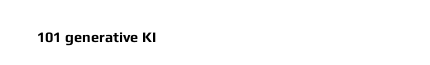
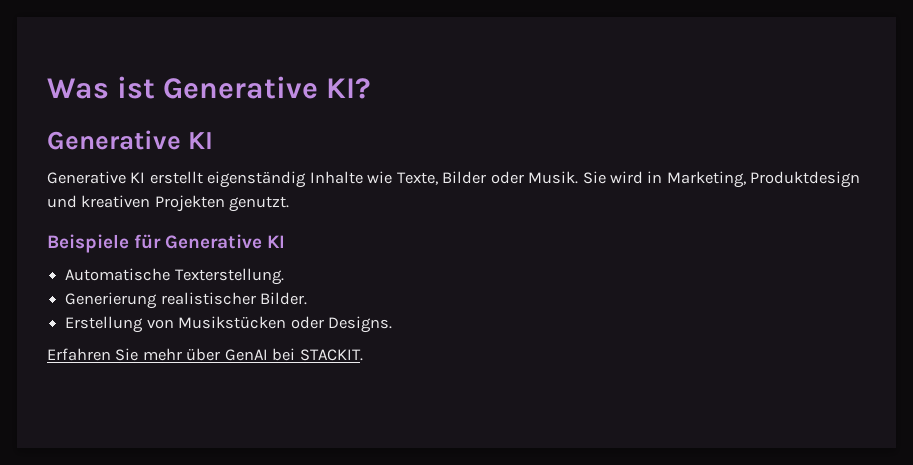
- 101 generative KI
+ Was ist Generative KI?
+ Generative KI
+ Generative KI erstellt eigenständig Inhalte wie Texte, Bilder oder Musik. Sie wird in Marketing, Produktdesign und kreativen Projekten genutzt.
+ Beispiele für Generative KI
+ Automatische Texterstellung.
+ Generierung realistischer Bilder.
+ Erstellung von Musikstücken oder Designs.
+ Erfahren Sie mehr über GenAI bei STACKIT.

